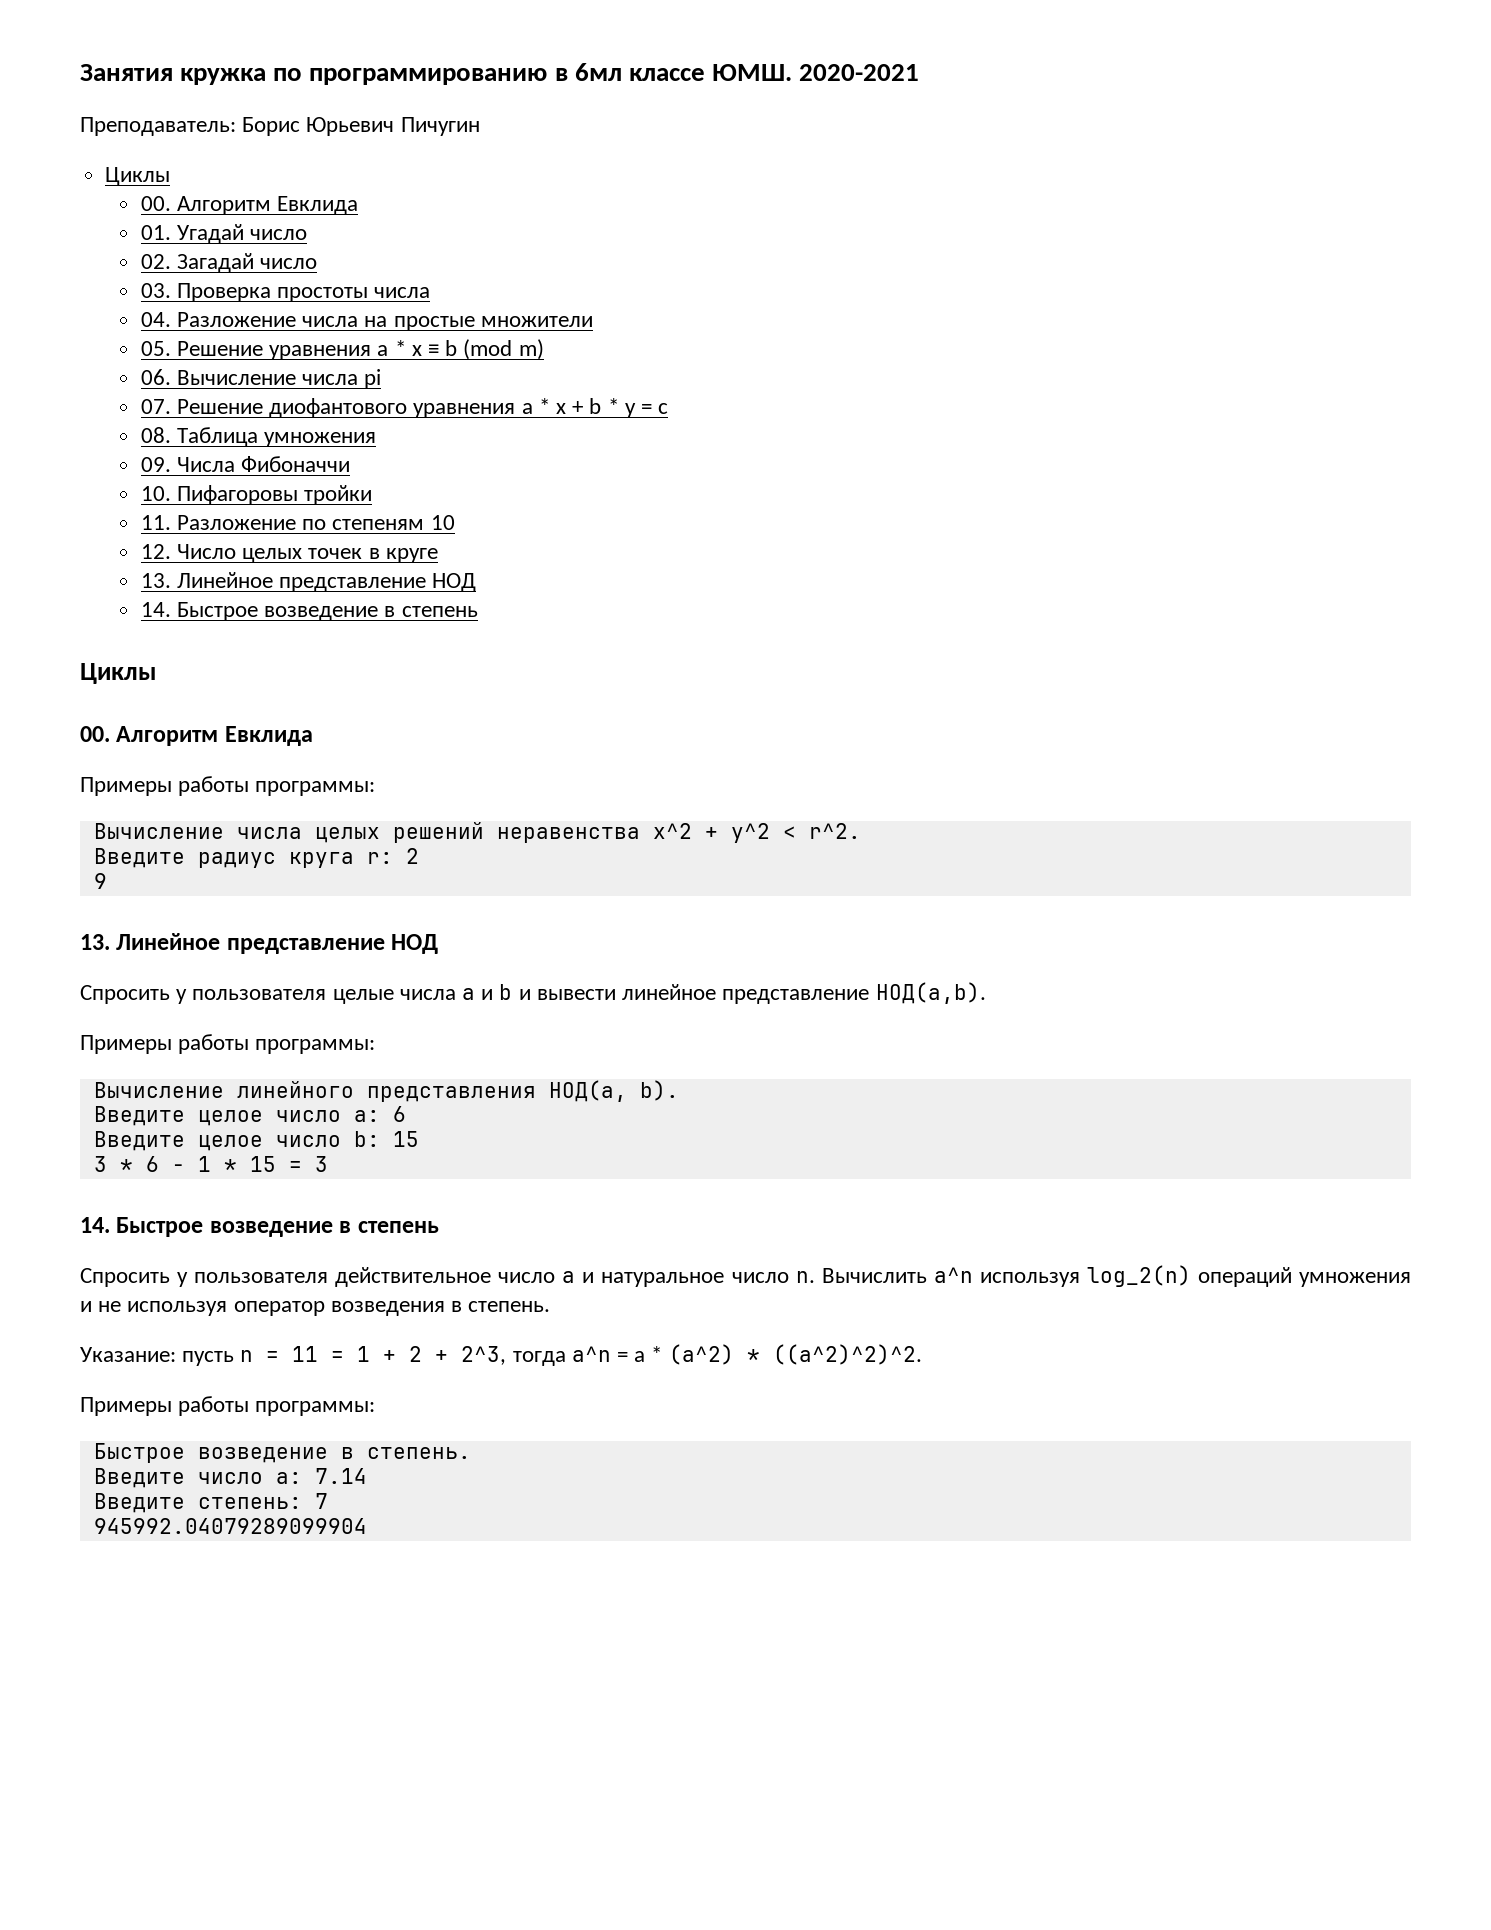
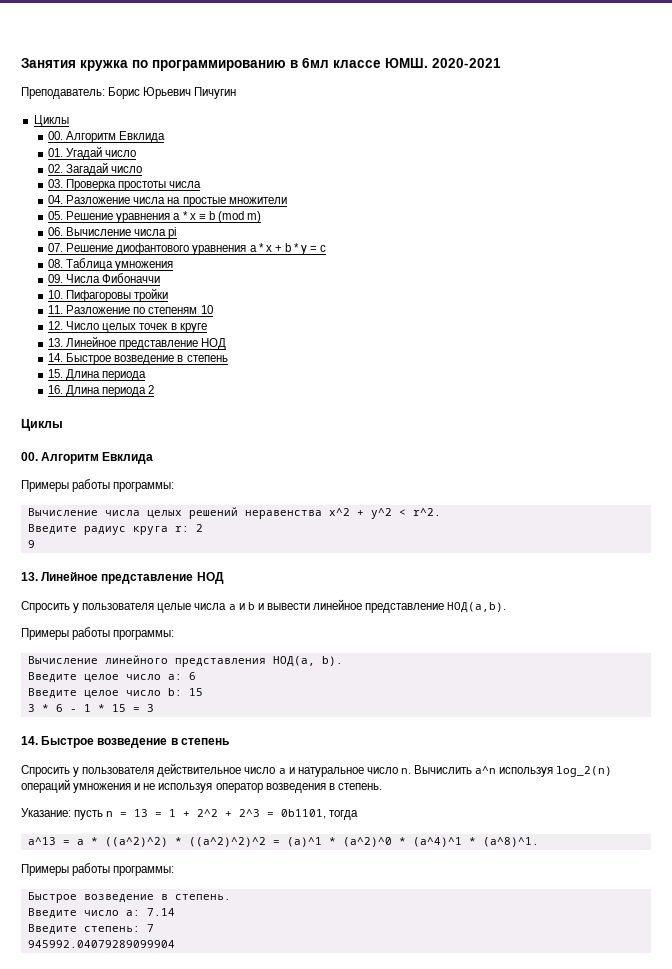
+ 15. Длина периода
+ 16. Длина периода 2
- Указание: пусть n = 11 = 1 + 2 + 2^3, тогда a^n = a * (a^2) * ((a^2)^2)^2.
+ Указание: пусть n = 13 = 1 + 2^2 + 2^3 = 0b1101, тогда
+ a^13 = a * ((a^2)^2) * ((a^2)^2)^2 = (a)^1 * (a^2)^0 * (a^4)^1 * (a^8)^1.

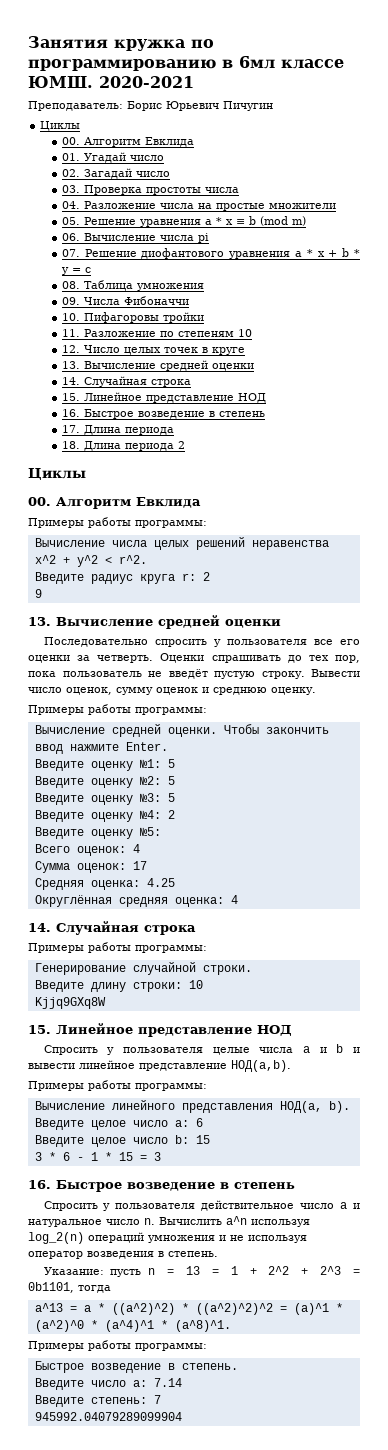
  12. Число целых точек в круге
- 13. Линейное представление НОД
- 14. Быстрое возведение в степень
- 15. Длина периода
+ 13. Вычисление средней оценки
+ 14. Случайная строка
+ 15. Линейное представление НОД
+ 16. Быстрое возведение в степень
+ 17. Длина периода
- 16. Длина периода 2
+ 18. Длина периода 2
  9
- 13. Линейное представление НОД
+ 13. Вычисление средней оценки
+ Последовательно спросить у пользователя все его оценки за четверть. Оценки спрашивать до тех пор, пока пользователь не введёт пустую строку. Вывести число оценок, сумму оценок и среднюю оценку.
+ Примеры работы программы:
+ Вычисление средней оценки. Чтобы закончить ввод нажмите Enter.
+ Введите оценку №1: 5
+ Введите оценку №2: 5
+ Введите оценку №3: 5
+ Введите оценку №4: 2
+ Введите оценку №5:
+ Всего оценок: 4
+ Сумма оценок: 17
+ Средняя оценка: 4.25
+ Округлённая средняя оценка: 4
+ 14. Случайная строка
+ Примеры работы программы:
+ Генерирование случайной строки.
+ Введите длину строки: 10
+ Kjjq9GXq8W
+ 15. Линейное представление НОД
  3 * 6 - 1 * 15 = 3
- 14. Быстрое возведение в степень
+ 16. Быстрое возведение в степень

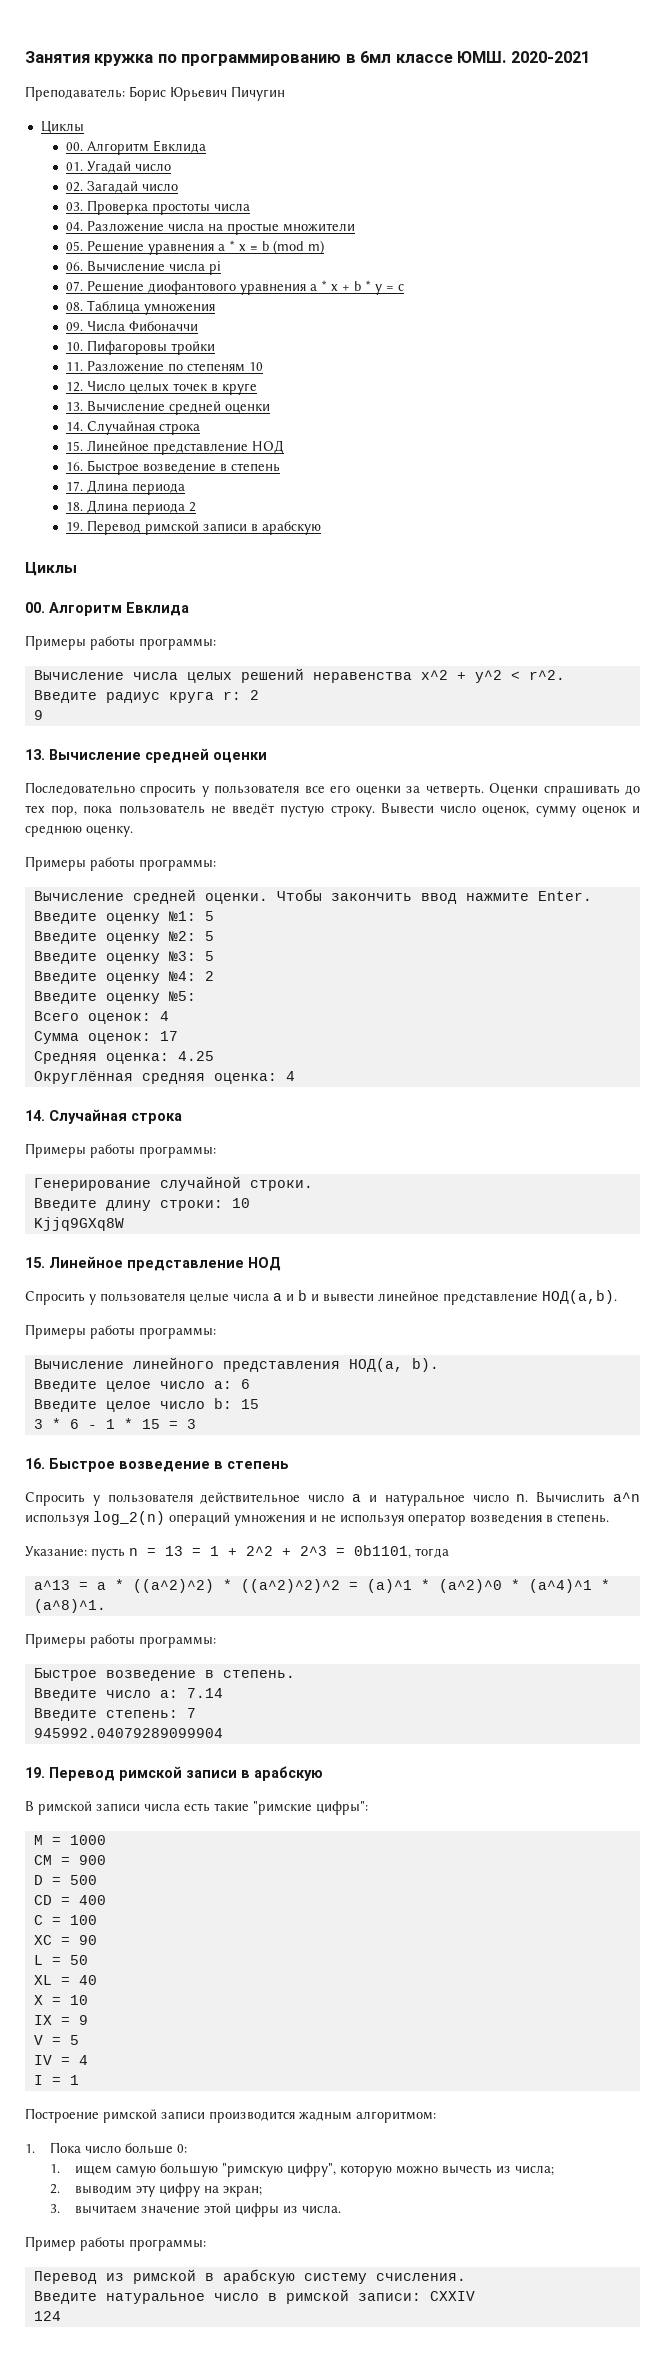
  18. Длина периода 2
+ 19. Перевод римской записи в арабскую
  945992.04079289099904
+ 19. Перевод римской записи в арабскую
+ В римской записи числа есть такие "римские цифры":
+ M = 1000
+ CM = 900
+ D = 500
+ CD = 400
+ C = 100
+ XC = 90
+ L = 50
+ XL = 40
+ X = 10
+ IX = 9
+ V = 5
+ IV = 4
+ I = 1
+ Построение римской записи производится жадным алгоритмом:
+ 1. Пока число больше 0:
+ 1. ищем самую большую "римскую цифру", которую можно вычесть из числа;
+ 2. выводим эту цифру на экран;
+ 3. вычитаем значение этой цифры из числа.
+ Пример работы программы:
+ Перевод из римской в арабскую систему счисления.
+ Введите натуральное число в римской записи: CXXIV
+ 124

